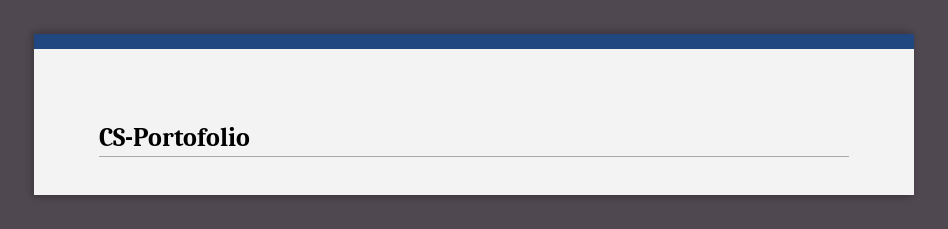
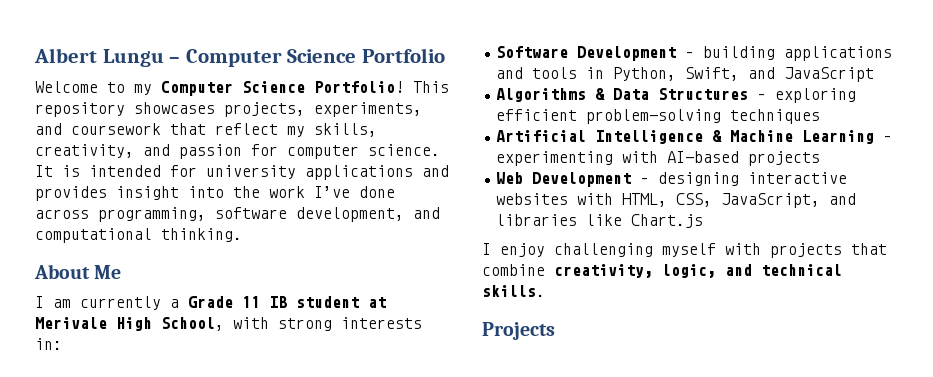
- CS-Portofolio
+ Albert Lungu – Computer Science Portfolio
+ Welcome to my Computer Science Portfolio! This repository showcases projects, experiments, and coursework that reflect my skills, creativity, and passion for computer science. It is intended for university applications and provides insight into the work I’ve done across programming, software development, and computational thinking.
+ About Me
+ I am currently a Grade 11 IB student at Merivale High School, with strong interests in:
+ Software Development – building applications and tools in Python, Swift, and JavaScript
+ Algorithms & Data Structures – exploring efficient problem-solving techniques
+ Artificial Intelligence & Machine Learning – experimenting with AI-based projects
+ Web Development – designing interactive websites with HTML, CSS, JavaScript, and libraries like Chart.js
+ I enjoy challenging myself with projects that combine creativity, logic, and technical skills.
+ Projects

